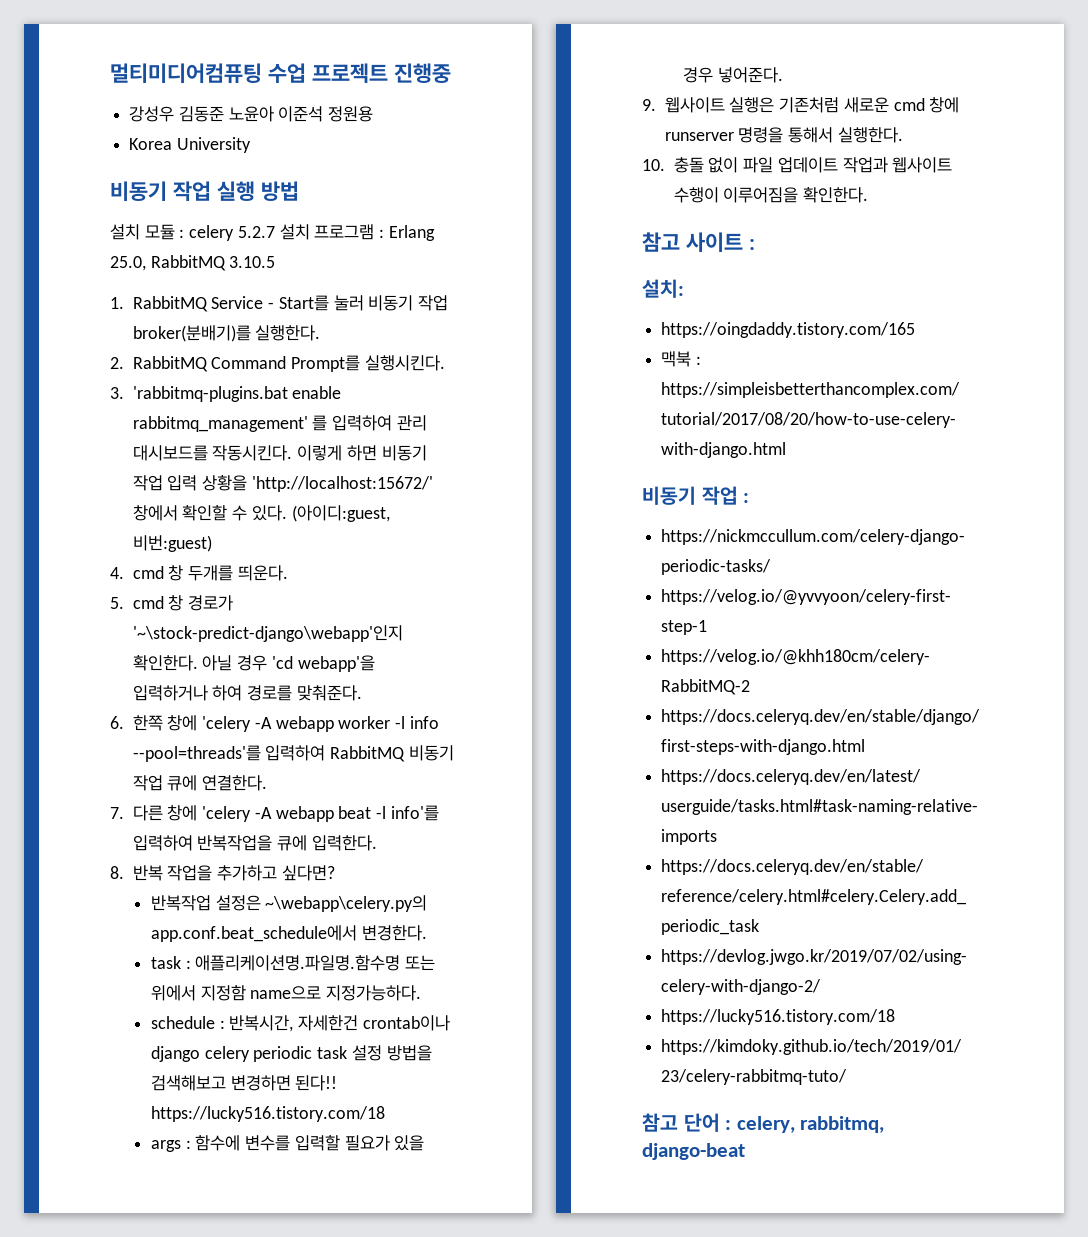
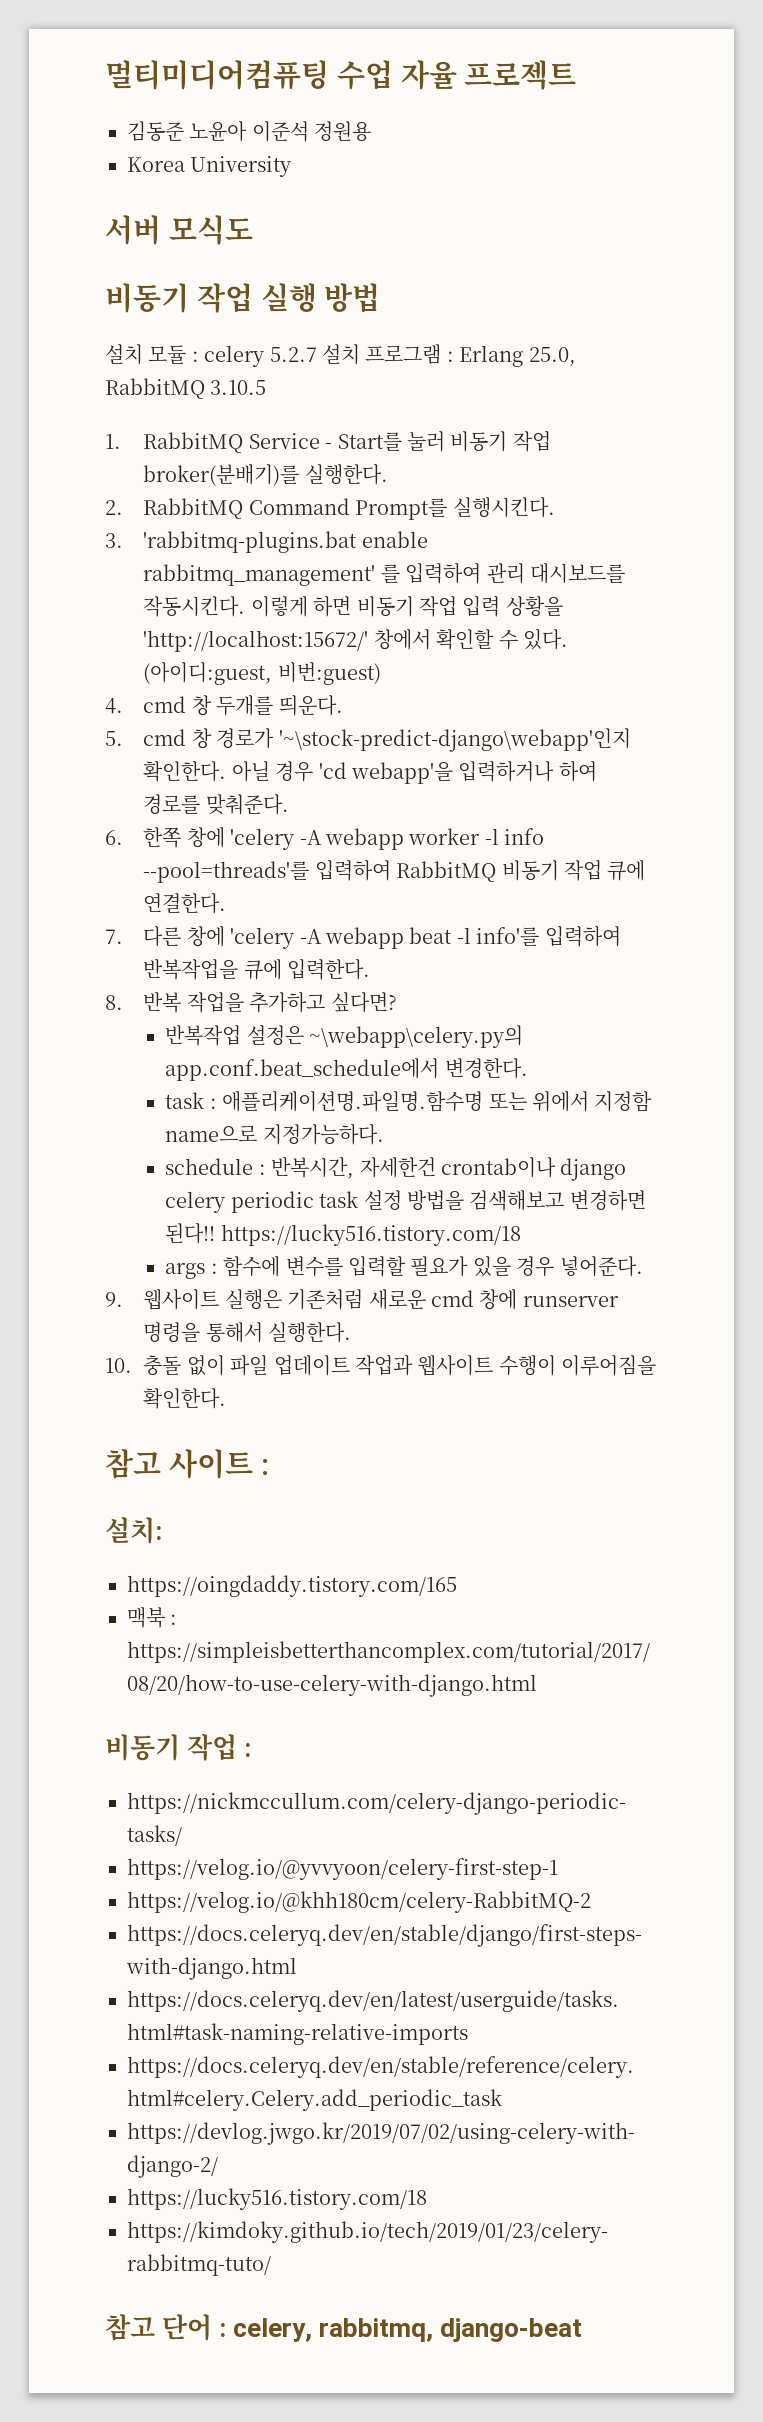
- 멀티미디어컴퓨팅 수업 프로젝트 진행중
- 강성우 김동준 노윤아 이준석 정원용
+ 멀티미디어컴퓨팅 수업 자율 프로젝트
+ 김동준 노윤아 이준석 정원용
+ 서버 모식도

